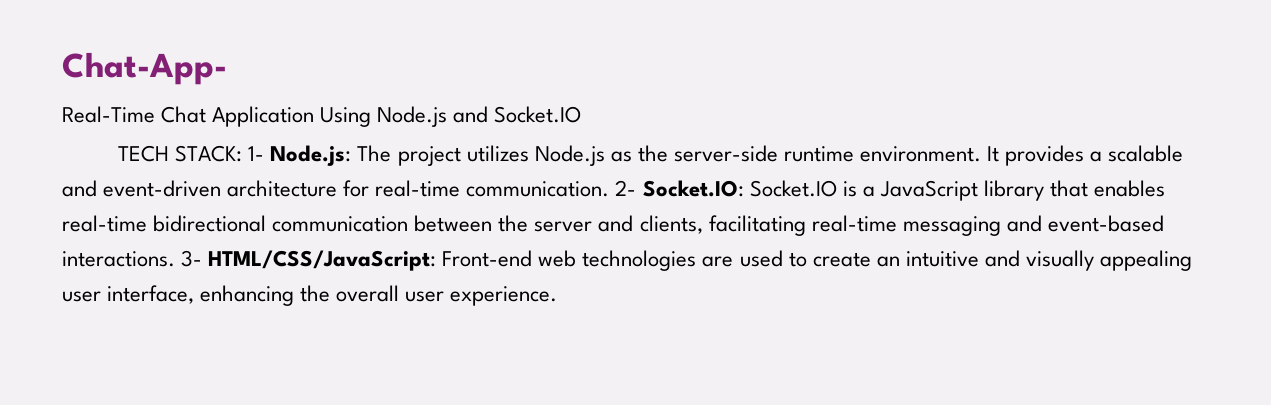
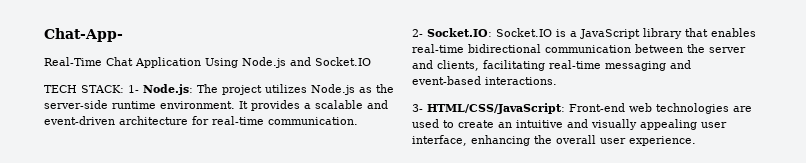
- It provides a scalable and event-driven architecture for real-time communication. 2- Socket.IO: Socket.IO is a JavaScript library that enables real-time bidirectional communication between the server and clients, facilitating real-time messaging and event-based interactions. 3- HTML/CSS/JavaScript: Front-end web technologies are used to create an intuitive and visually appealing user interface, enhancing the overall user experience.
+ It provides a scalable and event-driven architecture for real-time communication.
+ 2- Socket.IO: Socket.IO is a JavaScript library that enables real-time bidirectional communication between the server and clients, facilitating real-time messaging and event-based interactions.
+ 3- HTML/CSS/JavaScript: Front-end web technologies are used to create an intuitive and visually appealing user interface, enhancing the overall user experience.

